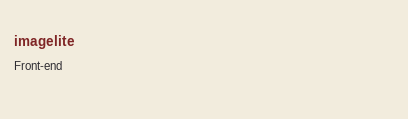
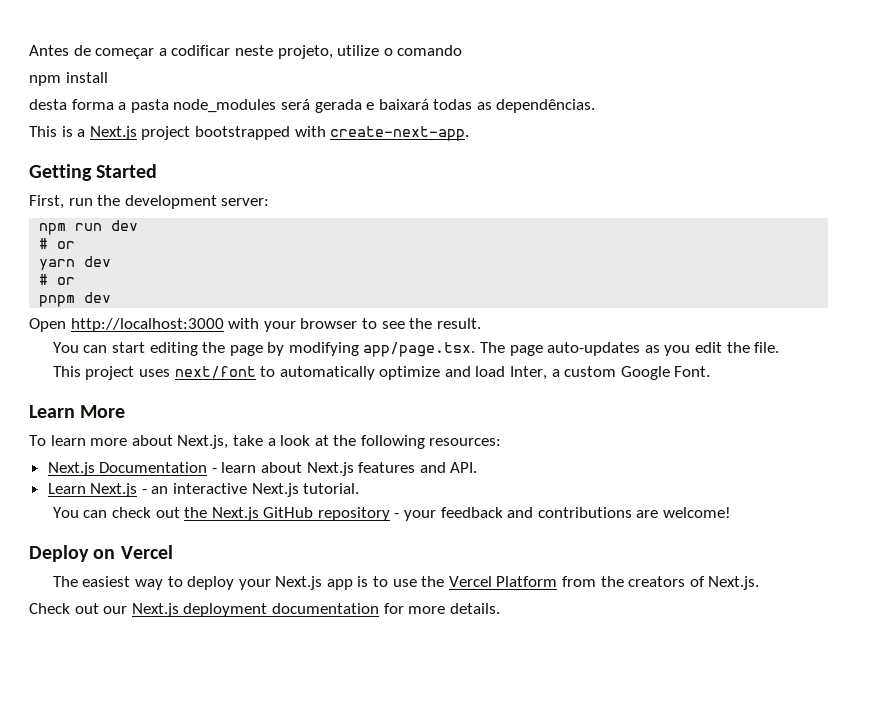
- imagelite
- Front-end
+ Antes de começar a codificar neste projeto, utilize o comando
+ npm install
+ desta forma a pasta node_modules será gerada e baixará todas as dependências.
+ This is a Next.js project bootstrapped with create-next-app.
+ Getting Started
+ First, run the development server:
+ npm run dev
+ # or
+ yarn dev
+ # or
+ pnpm dev
+ Open http://localhost:3000 with your browser to see the result.
+ You can start editing the page by modifying app/page.tsx. The page auto-updates as you edit the file.
+ This project uses next/font to automatically optimize and load Inter, a custom Google Font.
+ Learn More
+ To learn more about Next.js, take a look at the following resources:
+ Next.js Documentation - learn about Next.js features and API.
+ Learn Next.js - an interactive Next.js tutorial.
+ You can check out the Next.js GitHub repository - your feedback and contributions are welcome!
+ Deploy on Vercel
+ The easiest way to deploy your Next.js app is to use the Vercel Platform from the creators of Next.js.
+ Check out our Next.js deployment documentation for more details.

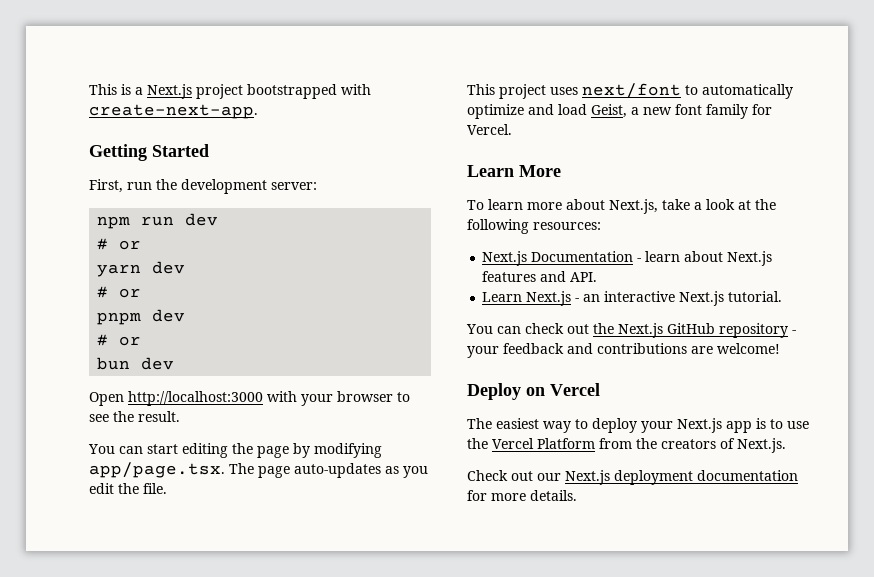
- Antes de começar a codificar neste projeto, utilize o comando
- npm install
- desta forma a pasta node_modules será gerada e baixará todas as dependências.
  pnpm dev
+ # or
+ bun dev
- This project uses next/font to automatically optimize and load Inter, a custom Google Font.
+ This project uses next/font to automatically optimize and load Geist, a new font family for Vercel.

